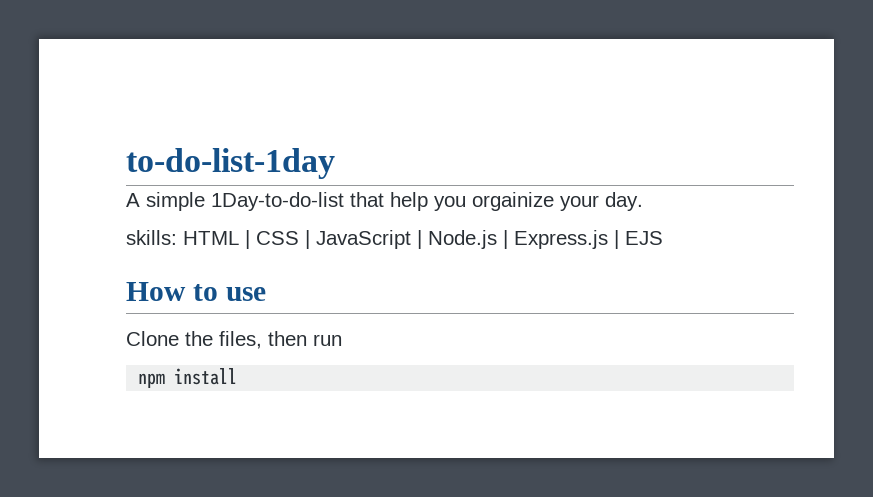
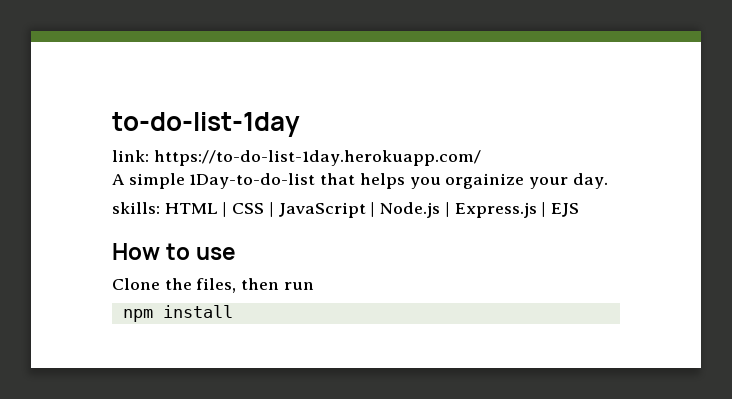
+ link: https://to-do-list-1day.herokuapp.com/
- A simple 1Day-to-do-list that help you orgainize your day.
+ A simple 1Day-to-do-list that helps you orgainize your day.

